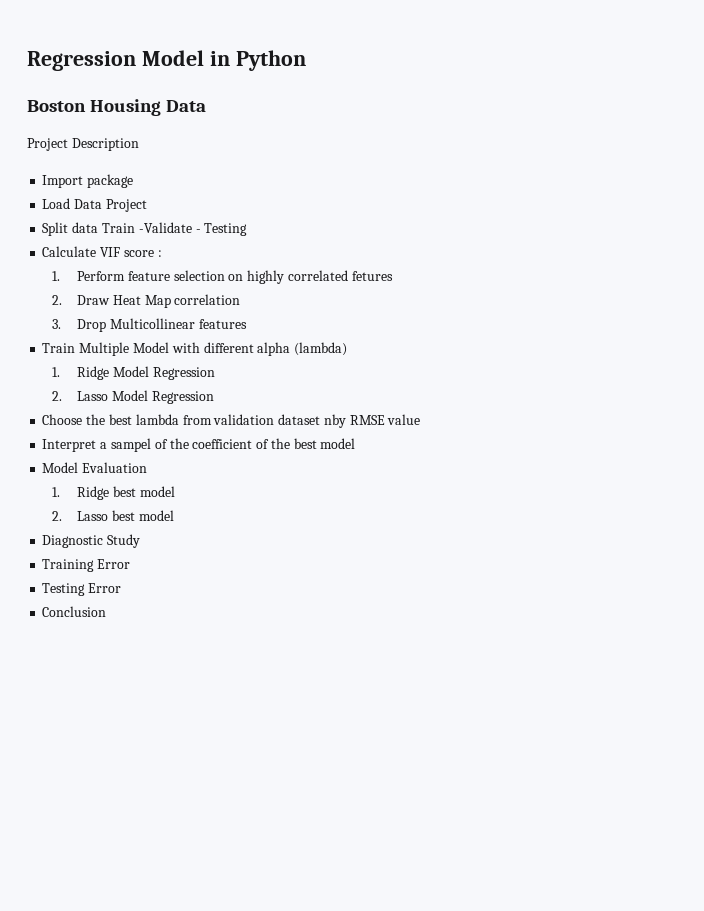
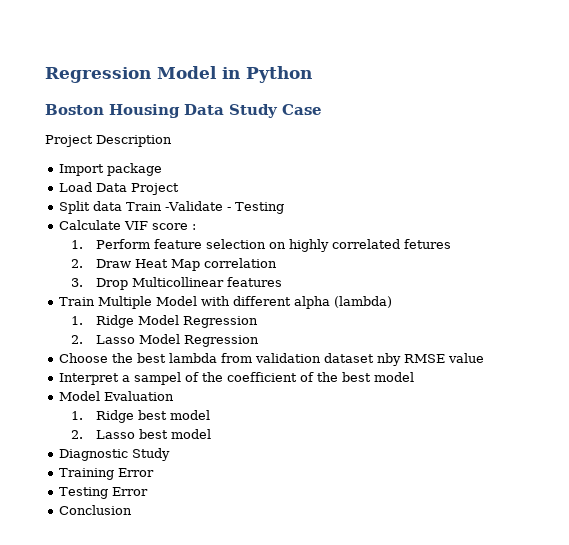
- Boston Housing Data
+ Boston Housing Data Study Case

